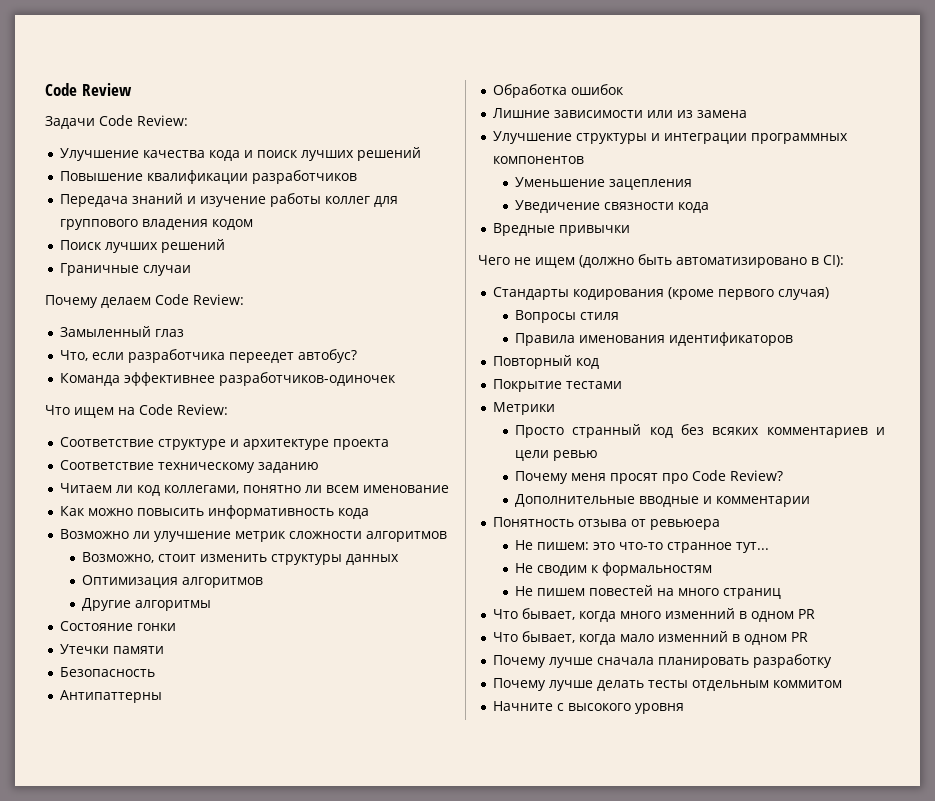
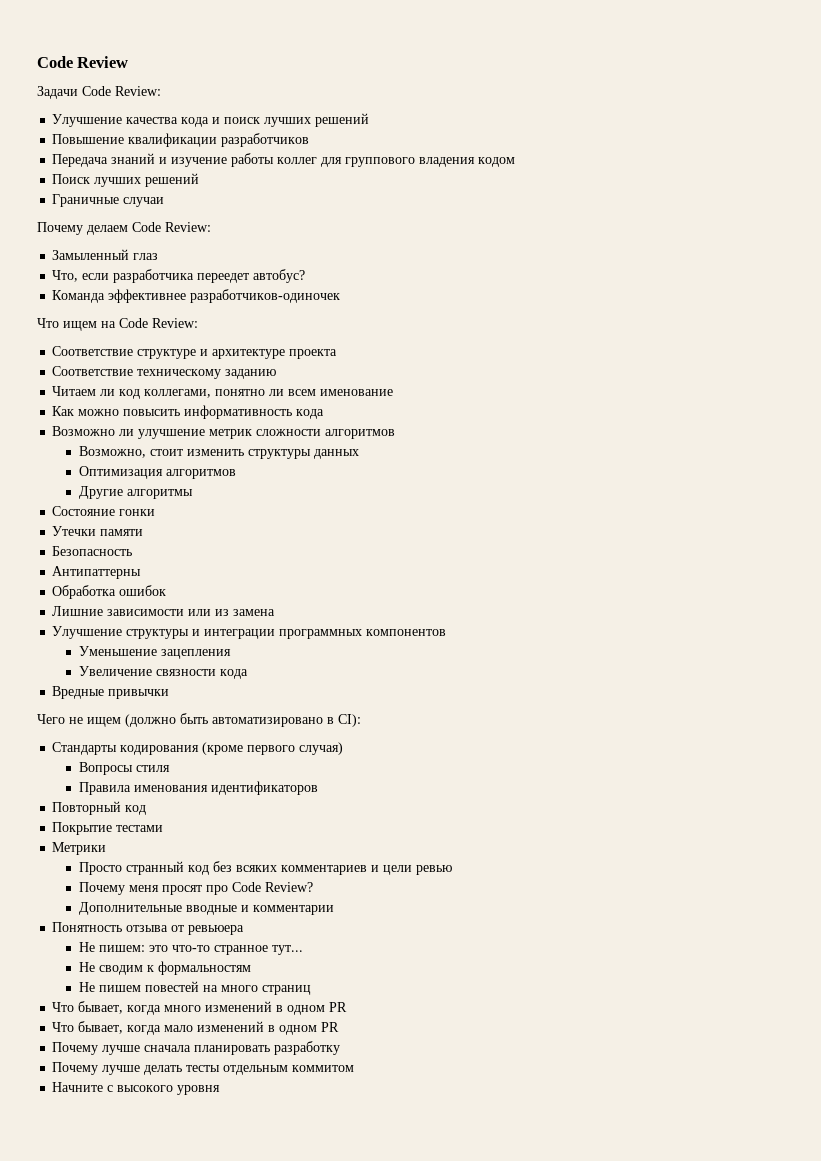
- Уведичение связности кода
+ Увеличение связности кода
- Что бывает, когда много изменний в одном PR
+ Что бывает, когда много изменений в одном PR
- Что бывает, когда мало изменний в одном PR
+ Что бывает, когда мало изменений в одном PR

